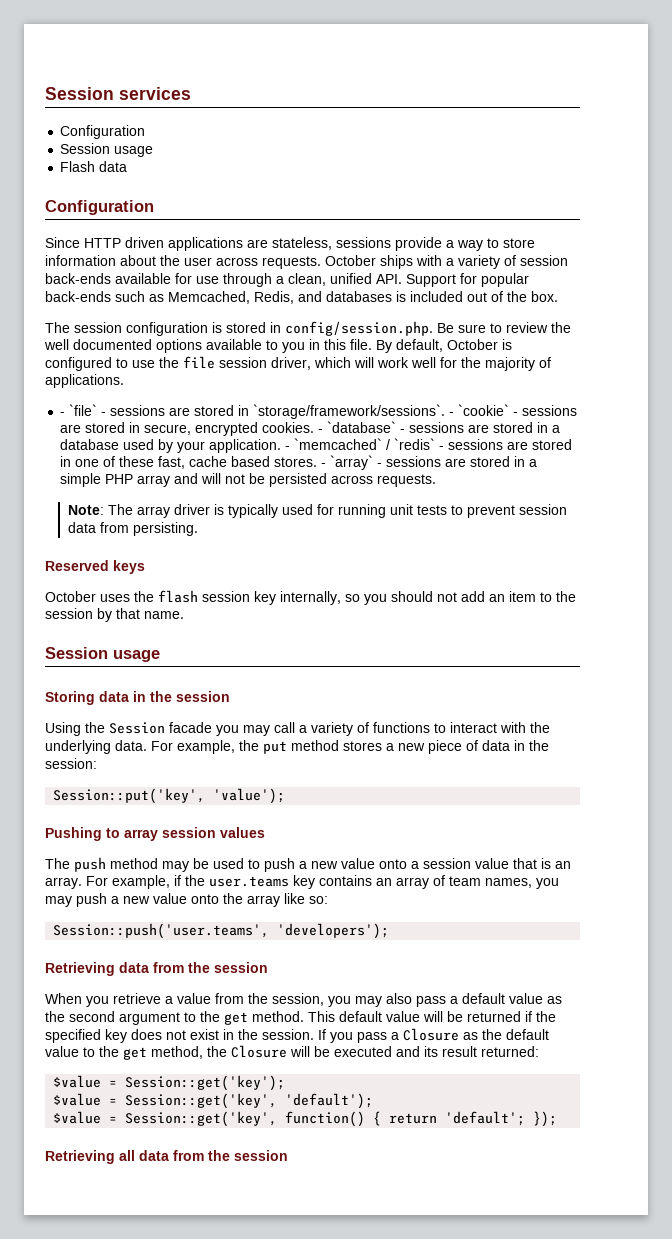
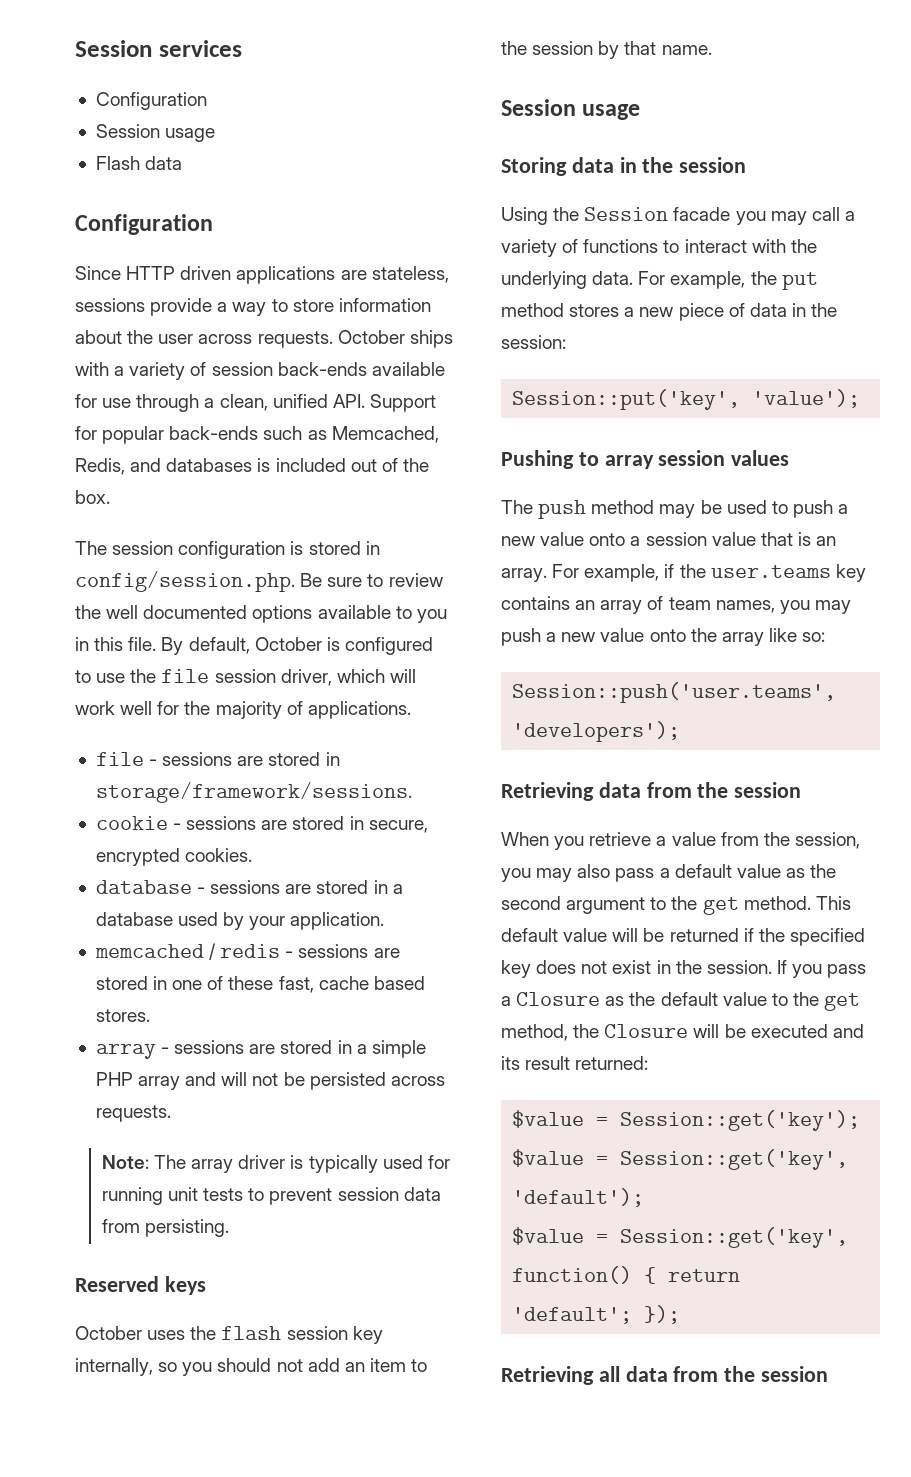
- - `file` - sessions are stored in `storage/framework/sessions`. - `cookie` - sessions are stored in secure, encrypted cookies. - `database` - sessions are stored in a database used by your application. - `memcached` / `redis` - sessions are stored in one of these fast, cache based stores. - `array` - sessions are stored in a simple PHP array and will not be persisted across requests.
+ file - sessions are stored in storage/framework/sessions.
+ cookie - sessions are stored in secure, encrypted cookies.
+ database - sessions are stored in a database used by your application.
+ memcached / redis - sessions are stored in one of these fast, cache based stores.
+ array - sessions are stored in a simple PHP array and will not be persisted across requests.

